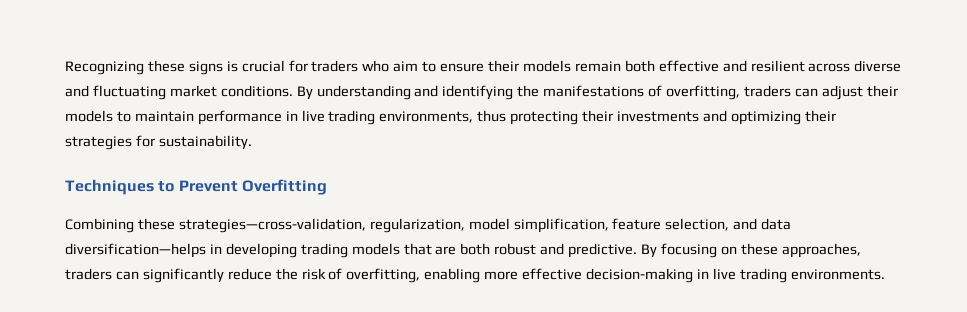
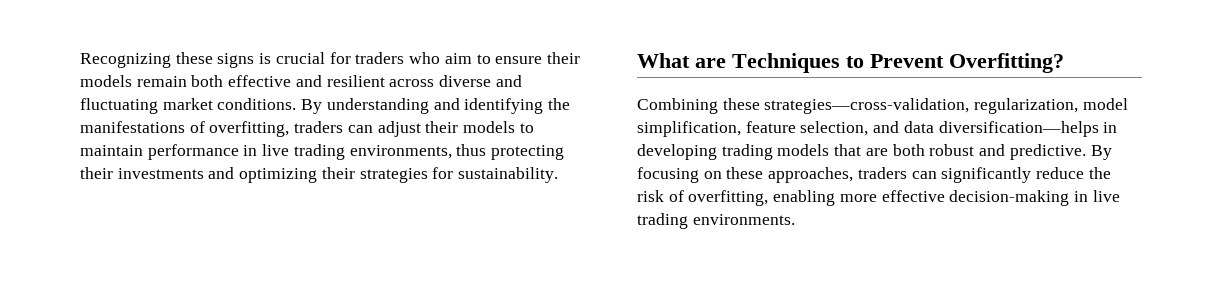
- Techniques to Prevent Overfitting
+ What are Techniques to Prevent Overfitting?

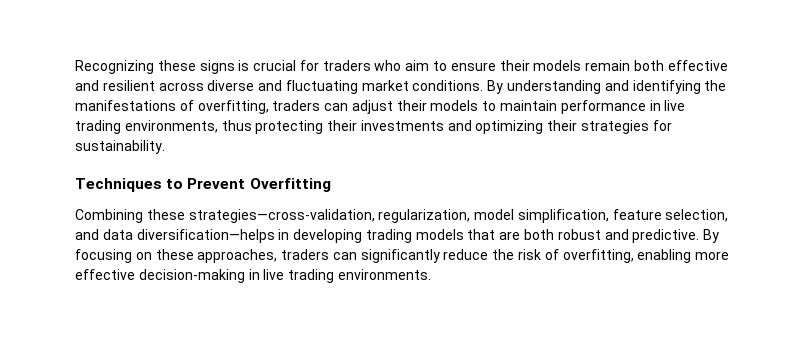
- What are Techniques to Prevent Overfitting?
+ Techniques to Prevent Overfitting

